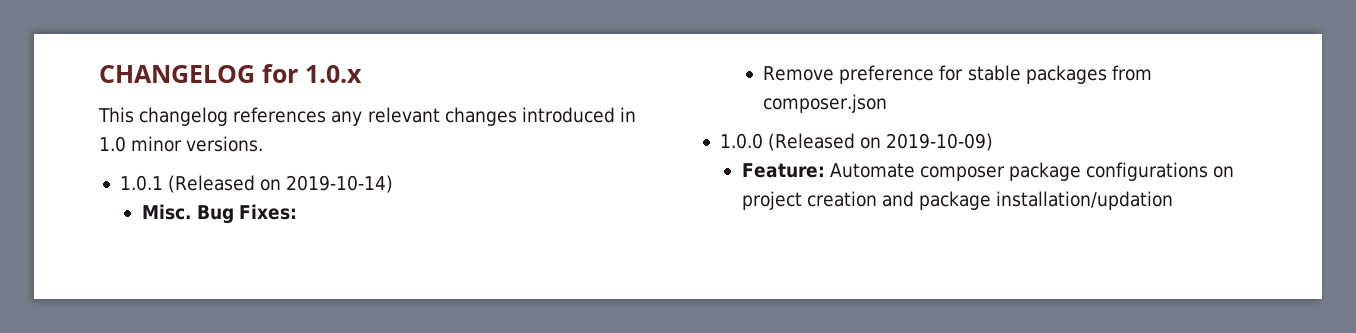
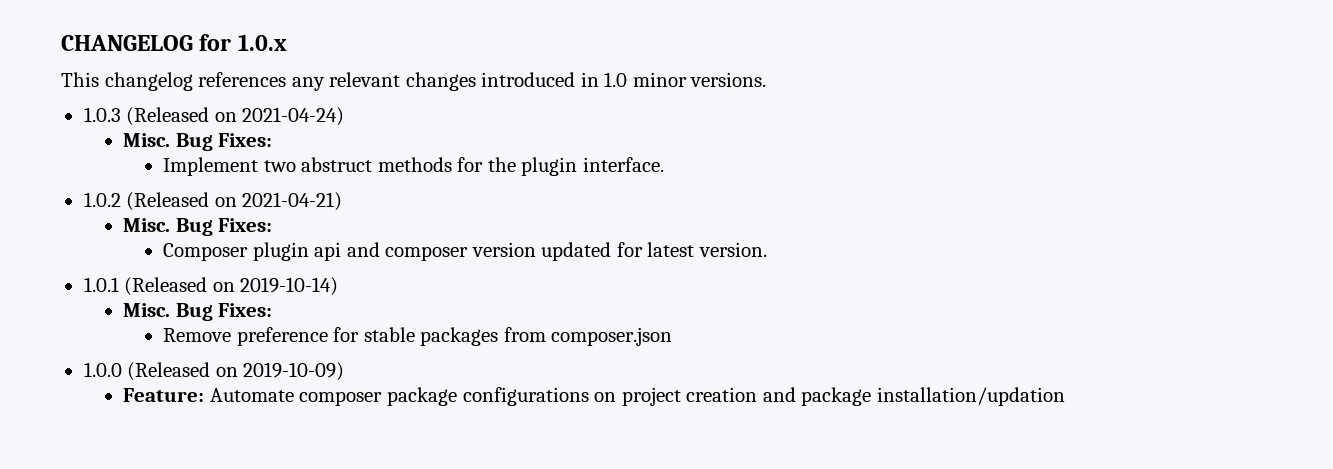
+ 1.0.3 (Released on 2021-04-24)
+ Misc. Bug Fixes:
+ Implement two abstruct methods for the plugin interface.
+ 1.0.2 (Released on 2021-04-21)
+ Misc. Bug Fixes:
+ Composer plugin api and composer version updated for latest version.

